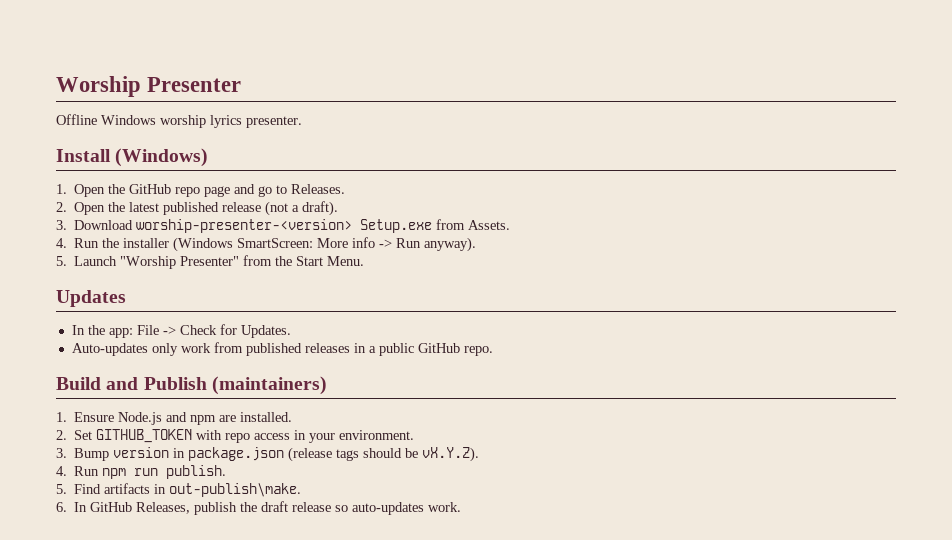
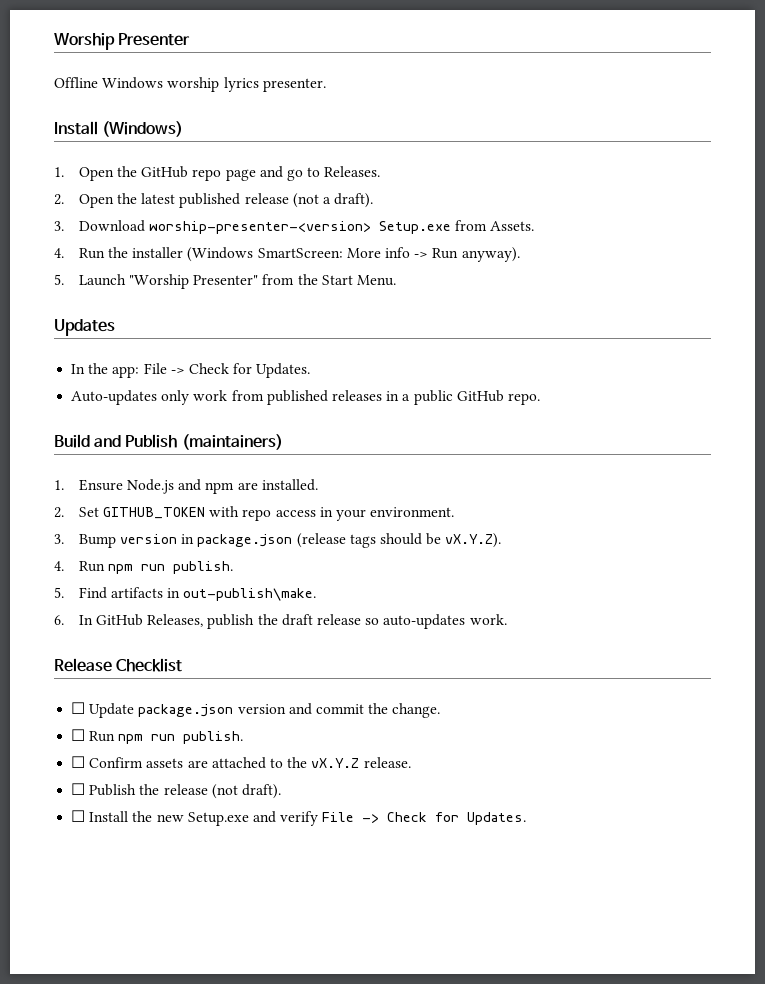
+ Release Checklist
+ ☐ Update package.json version and commit the change.
+ ☐ Run npm run publish.
+ ☐ Confirm assets are attached to the vX.Y.Z release.
+ ☐ Publish the release (not draft).
+ ☐ Install the new Setup.exe and verify File -> Check for Updates.

